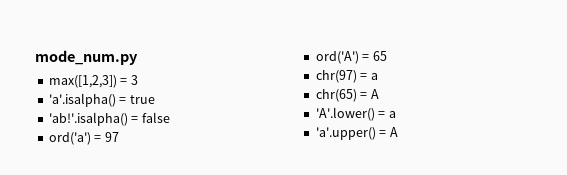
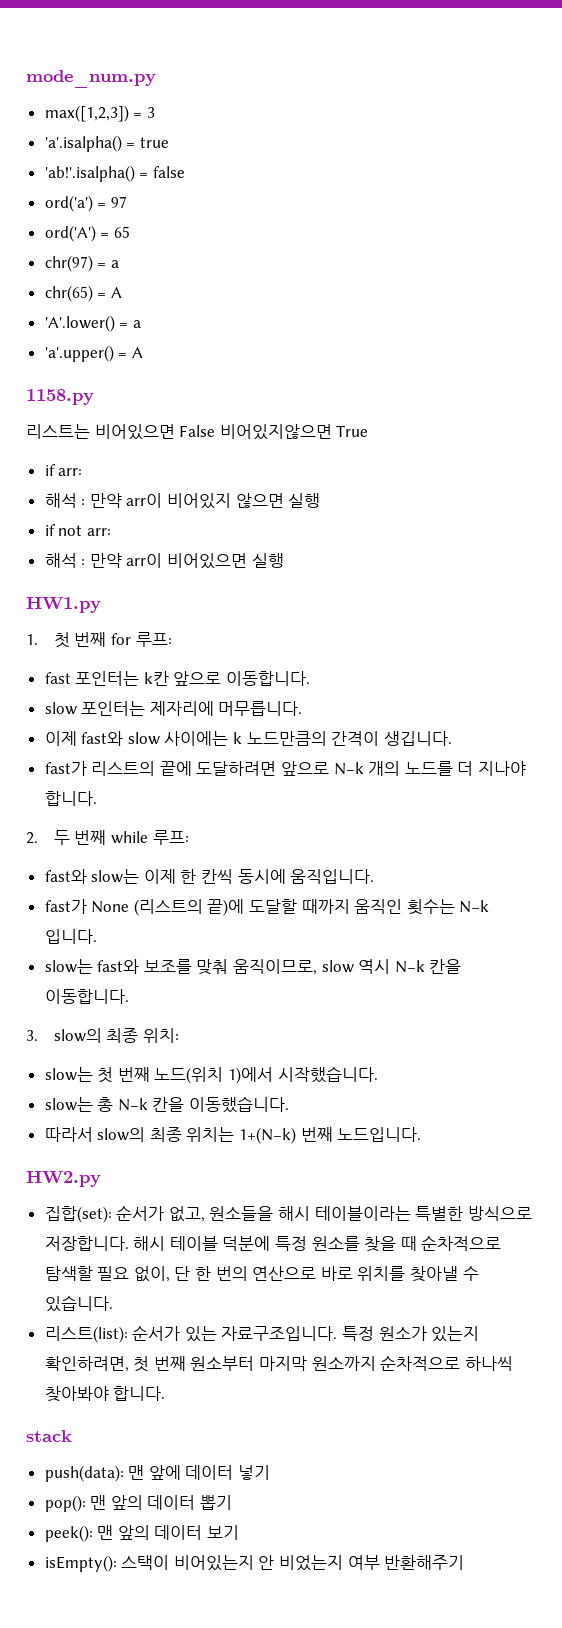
+ 1158.py
+ 리스트는 비어있으면 False 비어있지않으면 True
+ if arr:
+ 해석 : 만약 arr이 비어있지 않으면 실행
+ if not arr:
+ 해석 : 만약 arr이 비어있으면 실행
+ HW1.py
+ 1. 첫 번째 for 루프:
+ fast 포인터는 k칸 앞으로 이동합니다.
+ slow 포인터는 제자리에 머무릅니다.
+ 이제 fast와 slow 사이에는 k 노드만큼의 간격이 생깁니다.
+ fast가 리스트의 끝에 도달하려면 앞으로 N−k 개의 노드를 더 지나야 합니다.
+ 2. 두 번째 while 루프:
+ fast와 slow는 이제 한 칸씩 동시에 움직입니다.
+ fast가 None (리스트의 끝)에 도달할 때까지 움직인 횟수는 N−k 입니다.
+ slow는 fast와 보조를 맞춰 움직이므로, slow 역시 N−k 칸을 이동합니다.
+ 3. slow의 최종 위치:
+ slow는 첫 번째 노드(위치 1)에서 시작했습니다.
+ slow는 총 N−k 칸을 이동했습니다.
+ 따라서 slow의 최종 위치는 1+(N−k) 번째 노드입니다.
+ HW2.py
+ 집합(set): 순서가 없고, 원소들을 해시 테이블이라는 특별한 방식으로 저장합니다. 해시 테이블 덕분에 특정 원소를 찾을 때 순차적으로 탐색할 필요 없이, 단 한 번의 연산으로 바로 위치를 찾아낼 수 있습니다.
+ 리스트(list): 순서가 있는 자료구조입니다. 특정 원소가 있는지 확인하려면, 첫 번째 원소부터 마지막 원소까지 순차적으로 하나씩 찾아봐야 합니다.
+ stack
+ push(data): 맨 앞에 데이터 넣기
+ pop(): 맨 앞의 데이터 뽑기
+ peek(): 맨 앞의 데이터 보기
+ isEmpty(): 스택이 비어있는지 안 비었는지 여부 반환해주기

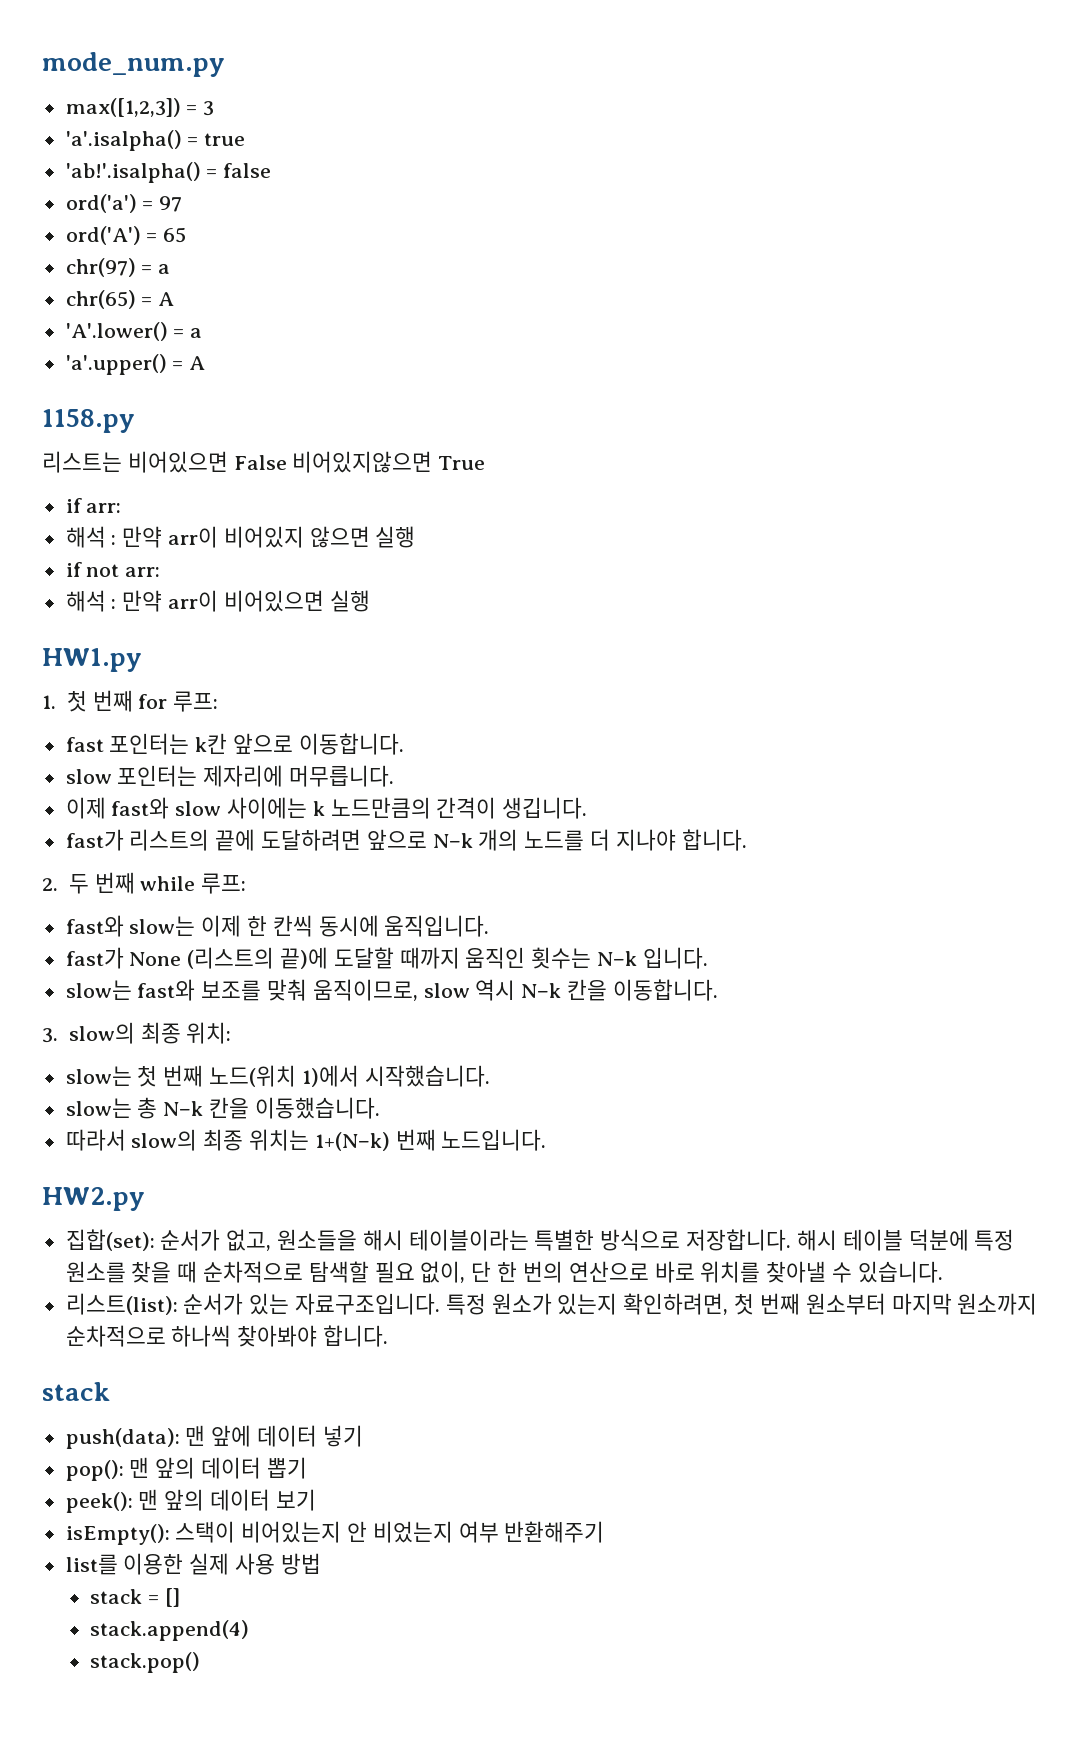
+ list를 이용한 실제 사용 방법
+ stack = []
+ stack.append(4)
+ stack.pop()

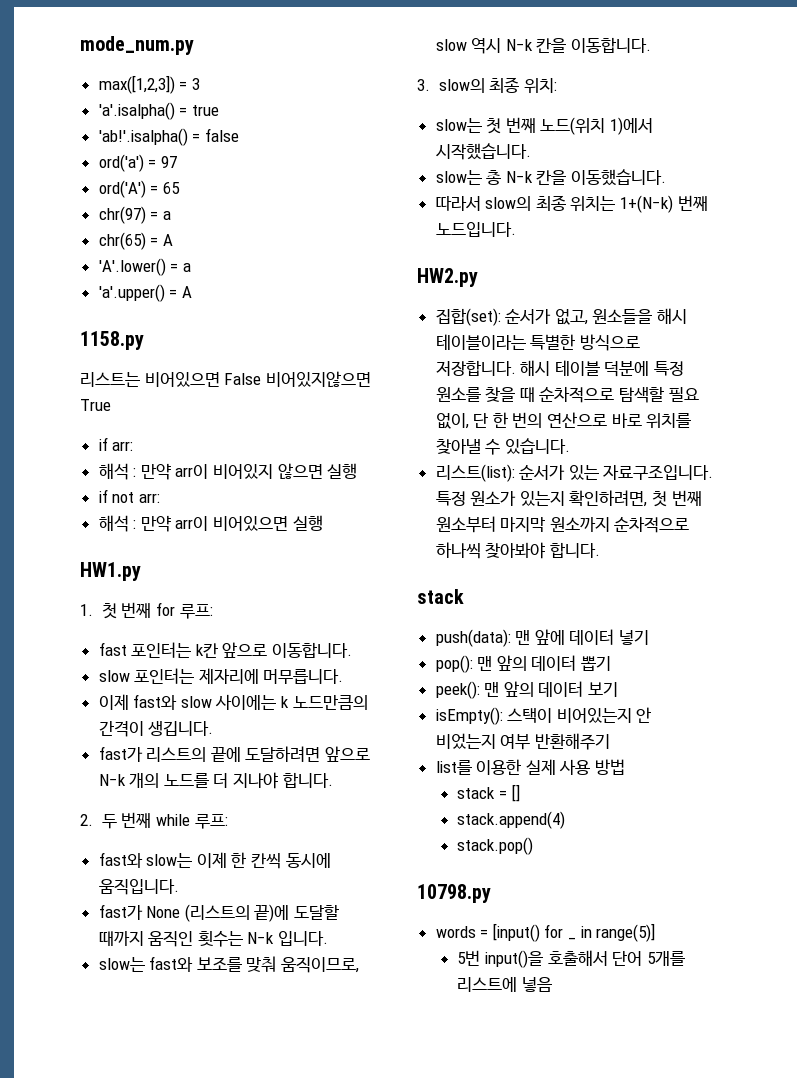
+ 10798.py
+ words = [input() for _ in range(5)]
+ 5번 input()을 호출해서 단어 5개를 리스트에 넣음

